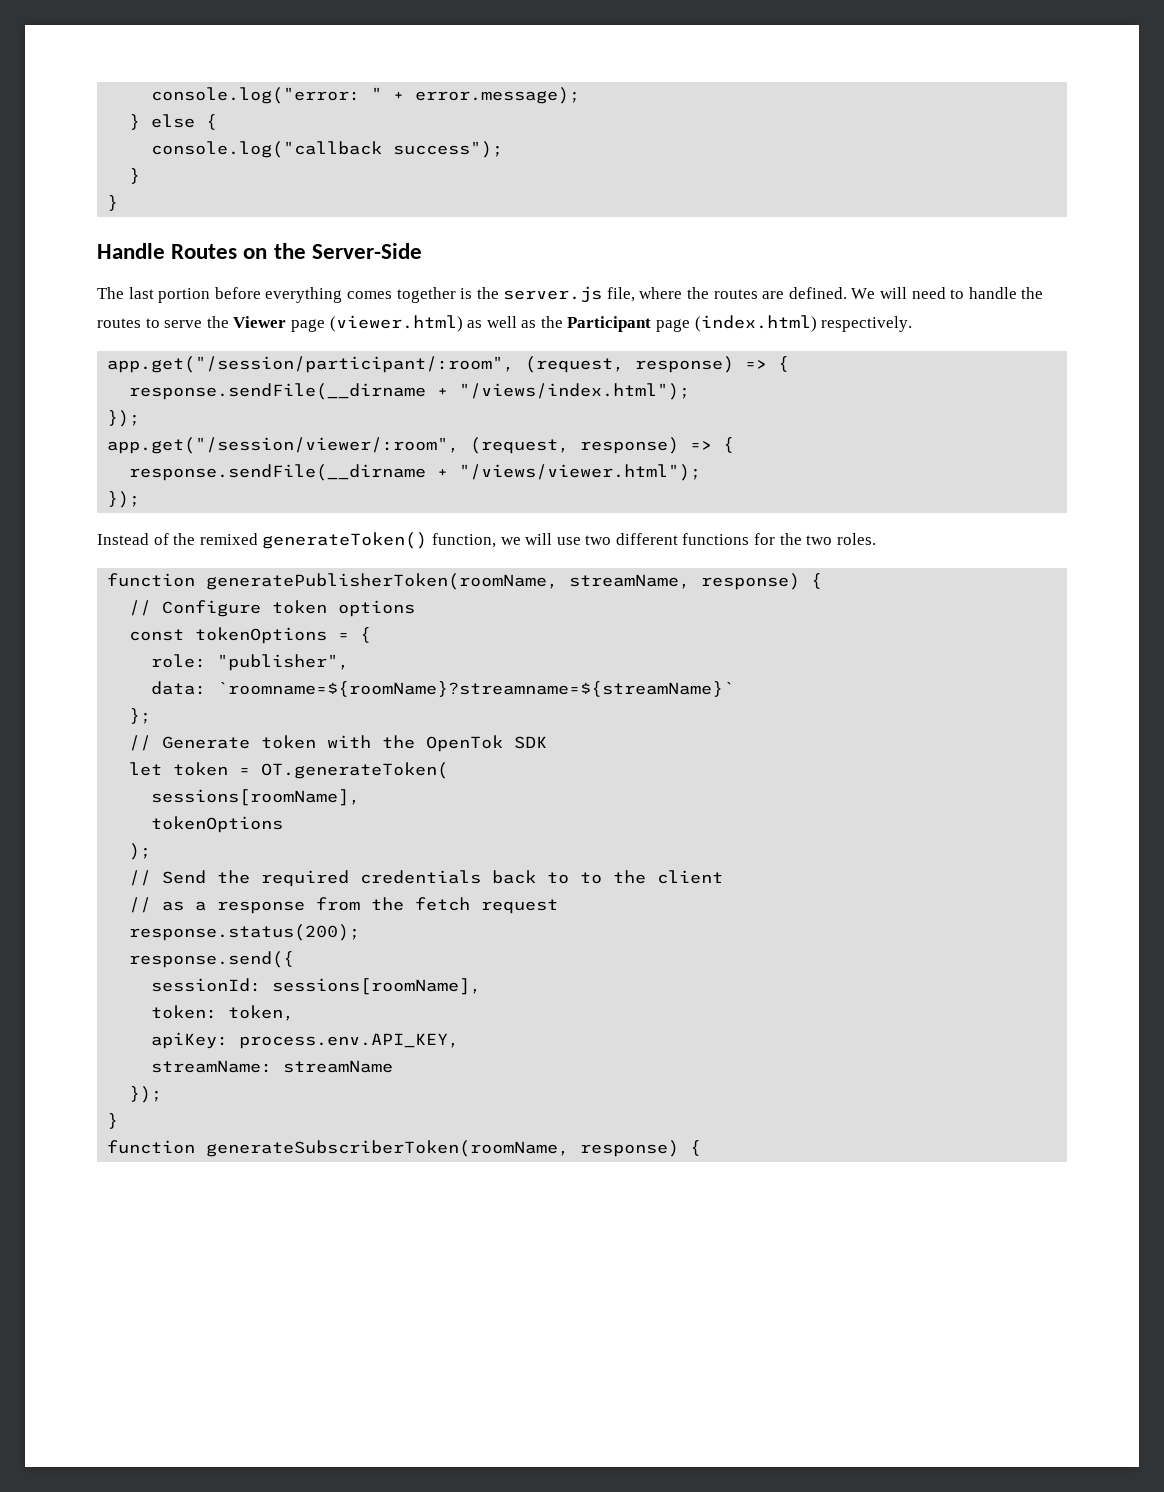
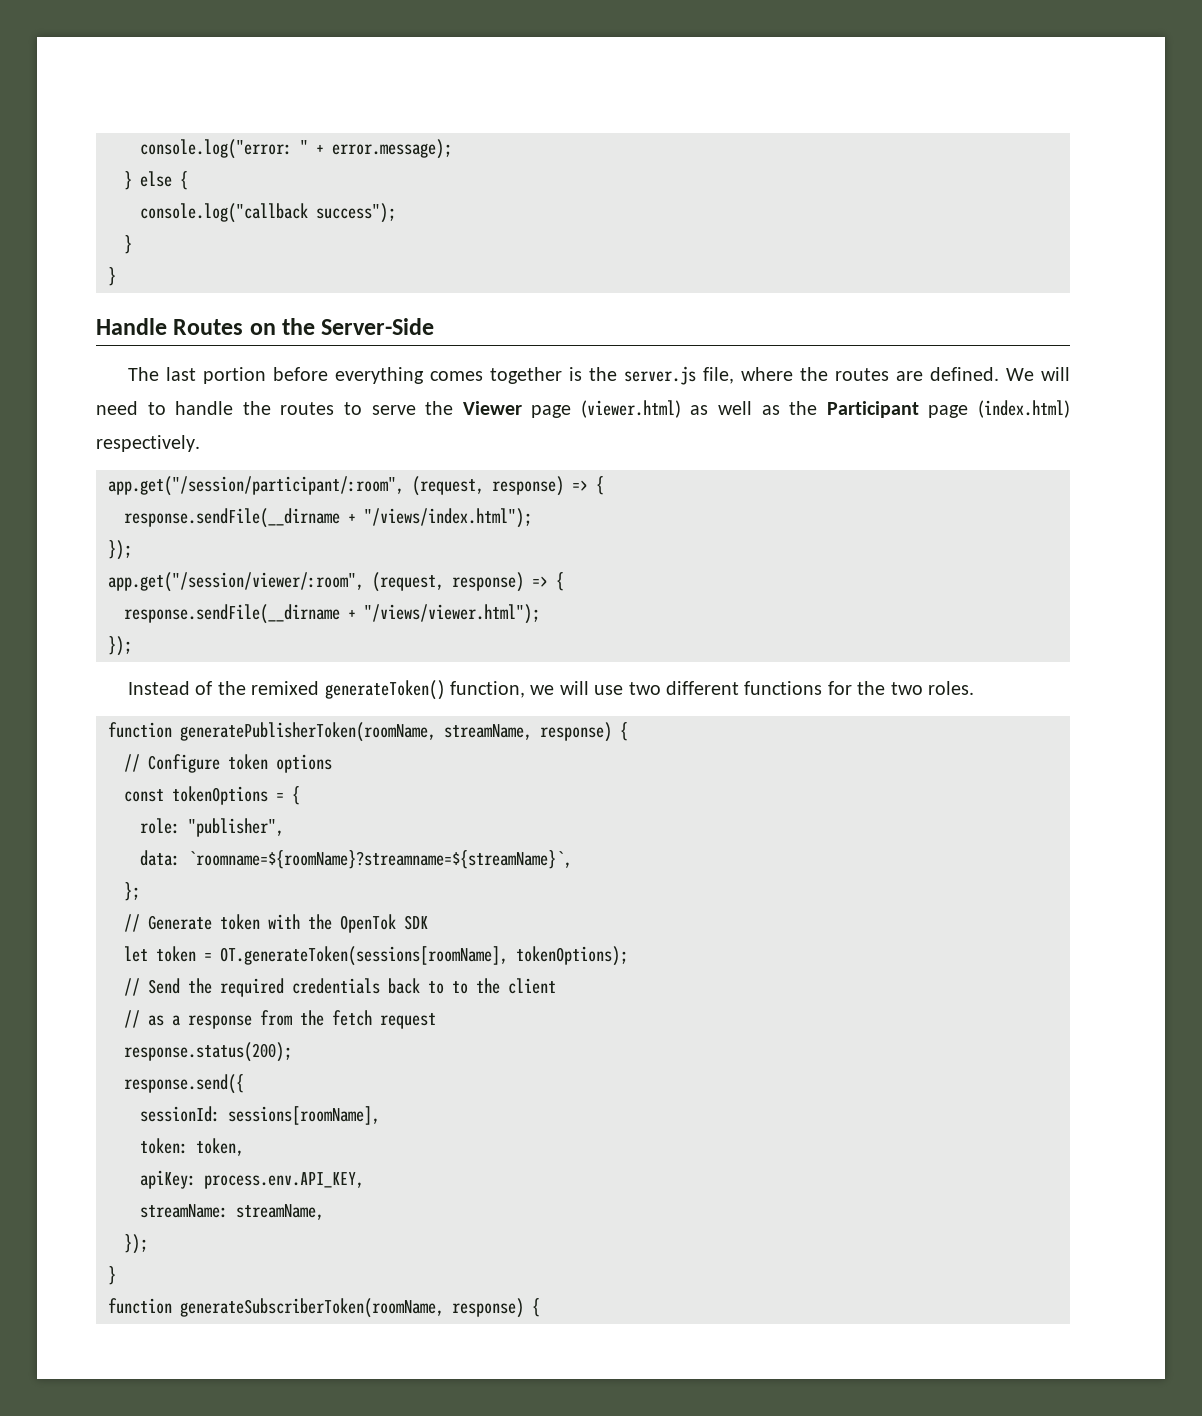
- data: `roomname=${roomName}?streamname=${streamName}`
+ data: `roomname=${roomName}?streamname=${streamName}`,
- let token = OT.generateToken(
- sessions[roomName],
- tokenOptions
- );
+ let token = OT.generateToken(sessions[roomName], tokenOptions);
- streamName: streamName
+ streamName: streamName,

